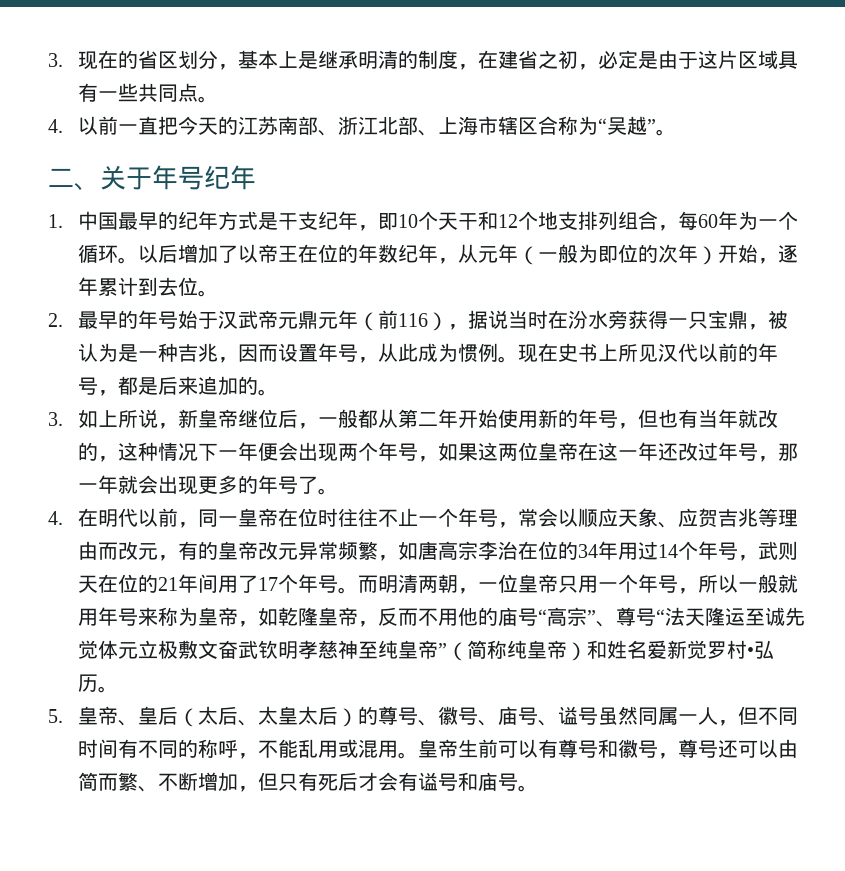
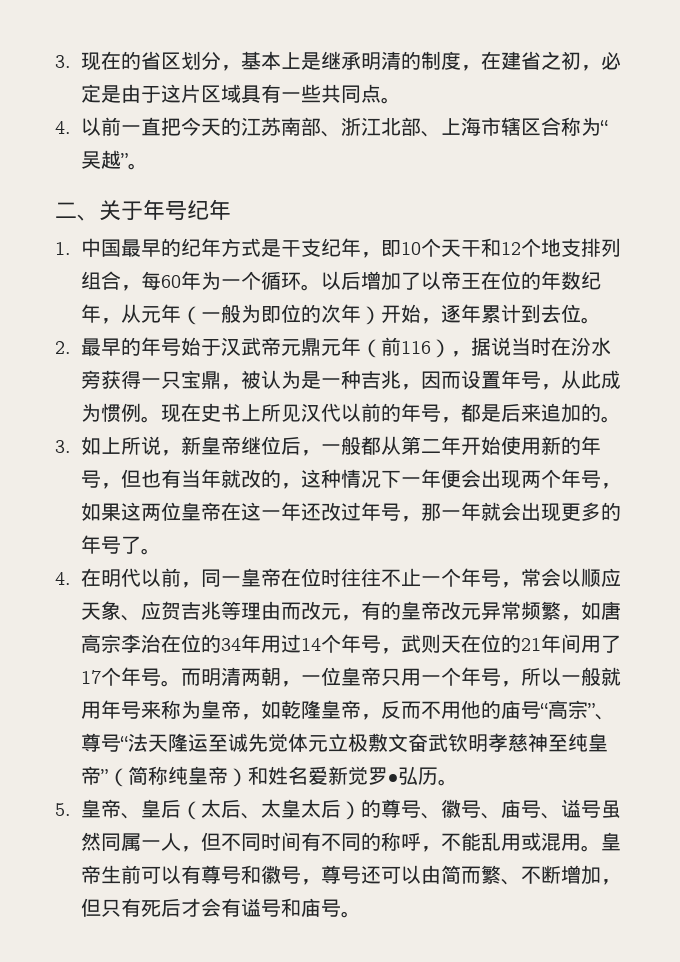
- 而明清两朝，一位皇帝只用一个年号，所以一般就用年号来称为皇帝，如乾隆皇帝，反而不用他的庙号“高宗”、尊号“法天隆运至诚先觉体元立极敷文奋武钦明孝慈神至纯皇帝”（简称纯皇帝）和姓名爱新觉罗村•弘历。
+ 而明清两朝，一位皇帝只用一个年号，所以一般就用年号来称为皇帝，如乾隆皇帝，反而不用他的庙号“高宗”、尊号“法天隆运至诚先觉体元立极敷文奋武钦明孝慈神至纯皇帝”（简称纯皇帝）和姓名爱新觉罗•弘历。

